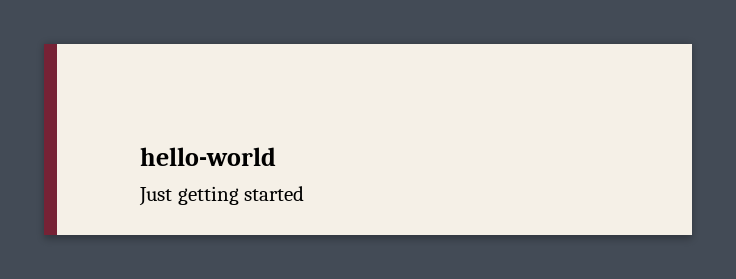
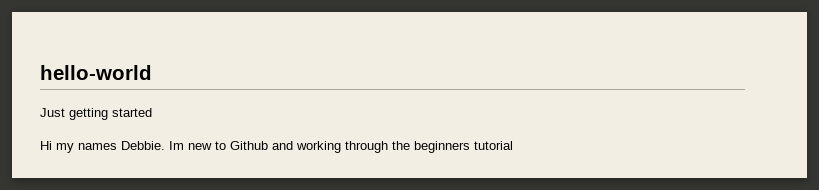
+ Hi my names Debbie. Im new to Github and working through the beginners tutorial

